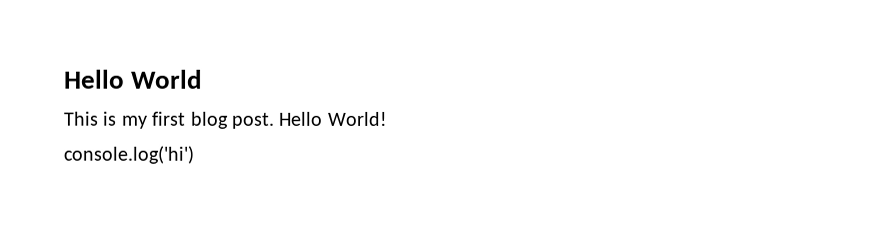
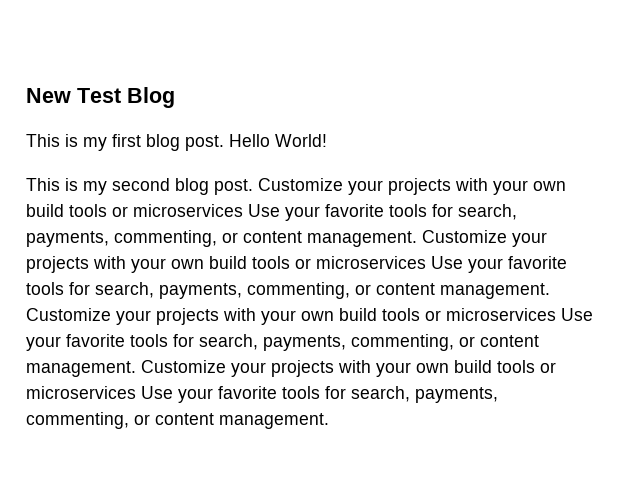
- Hello World
+ New Test Blog
- console.log('hi')
+ This is my second blog post. Customize your projects with your own build tools or microservices Use your favorite tools for search, payments, commenting, or content management. Customize your projects with your own build tools or microservices Use your favorite tools for search, payments, commenting, or content management. Customize your projects with your own build tools or microservices Use your favorite tools for search, payments, commenting, or content management. Customize your projects with your own build tools or microservices Use your favorite tools for search, payments, commenting, or content management.

